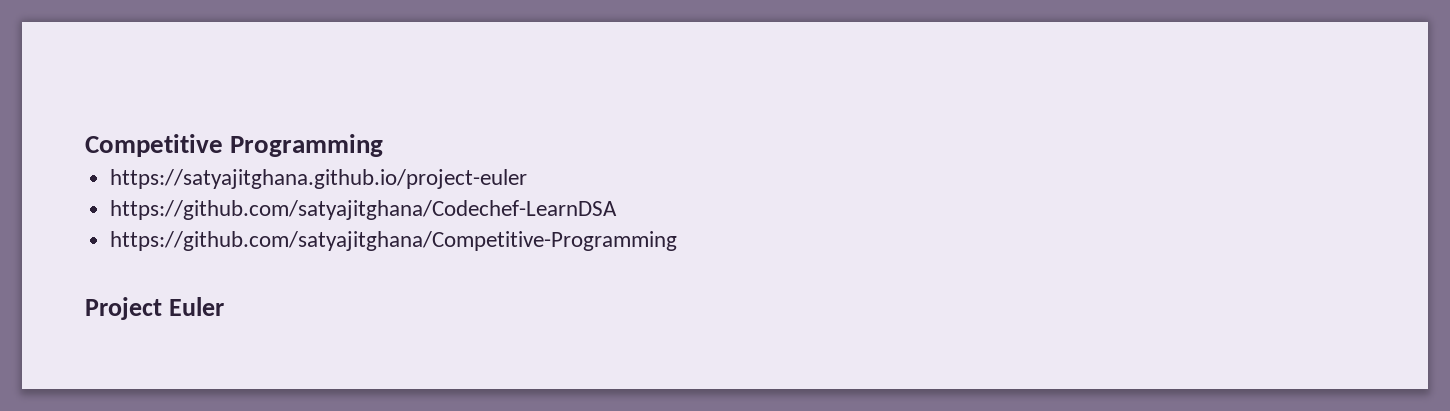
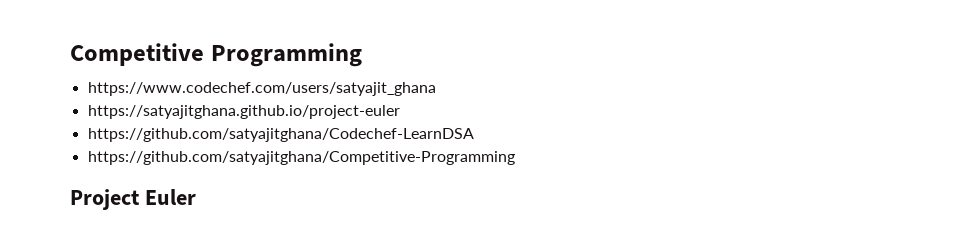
+ https://www.codechef.com/users/satyajit_ghana

